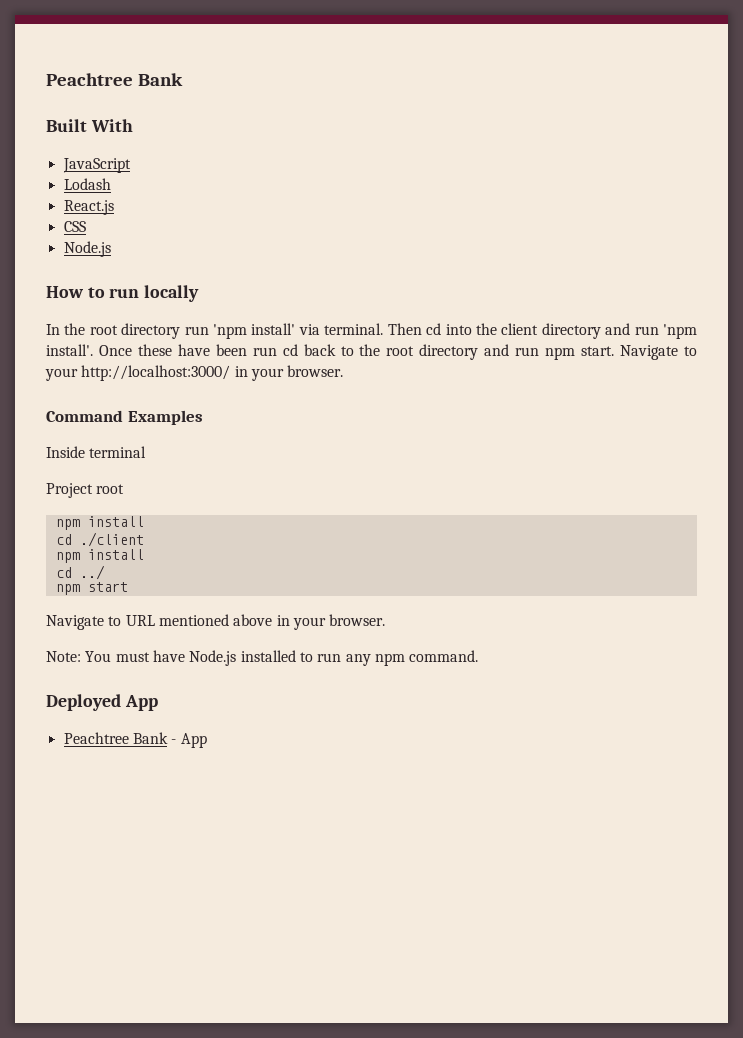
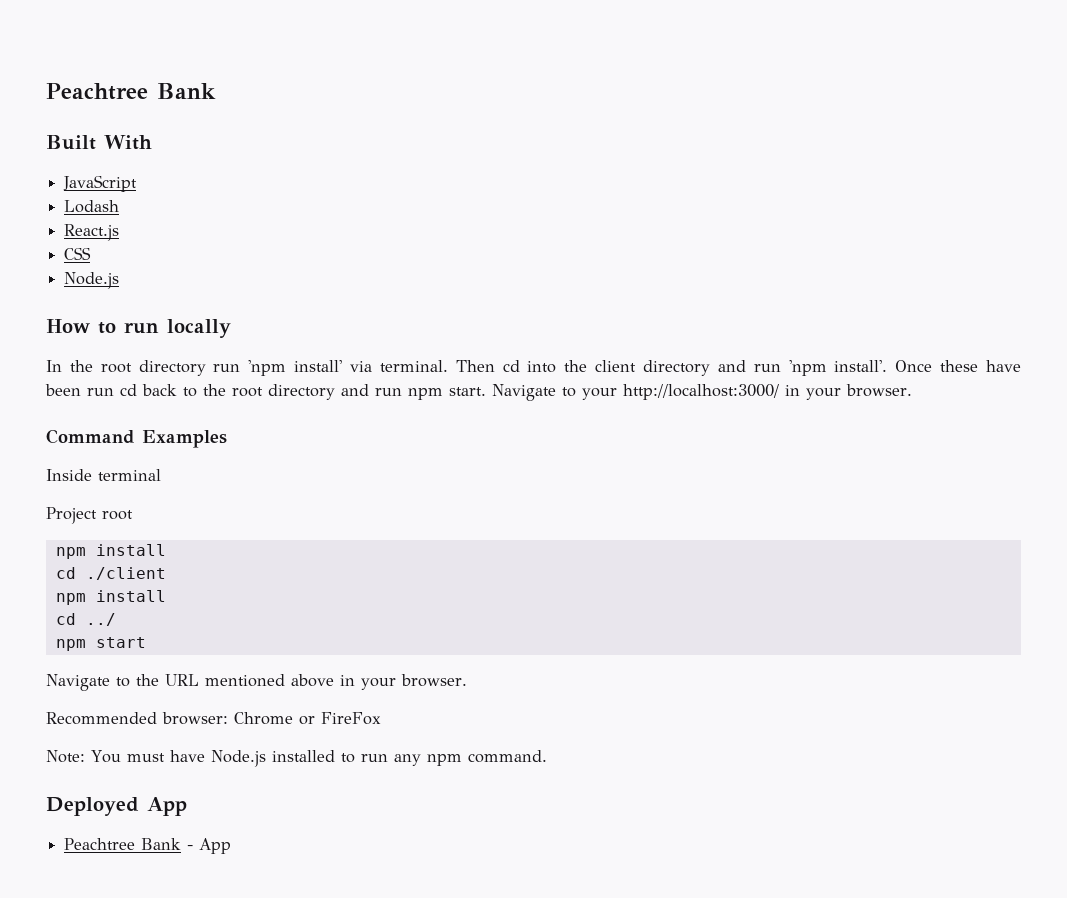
- Navigate to URL mentioned above in your browser.
+ Navigate to the URL mentioned above in your browser.
+ Recommended browser: Chrome or FireFox

